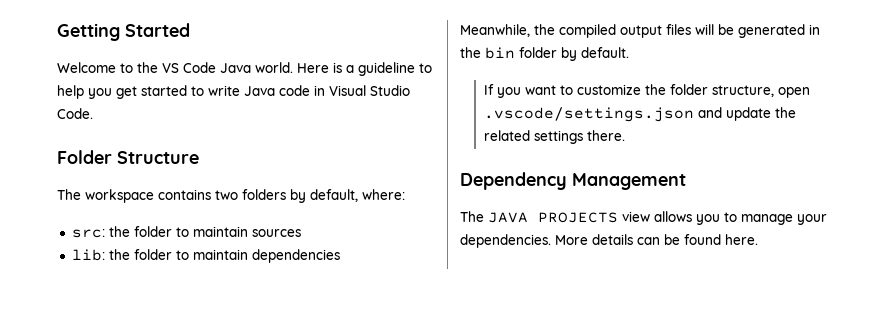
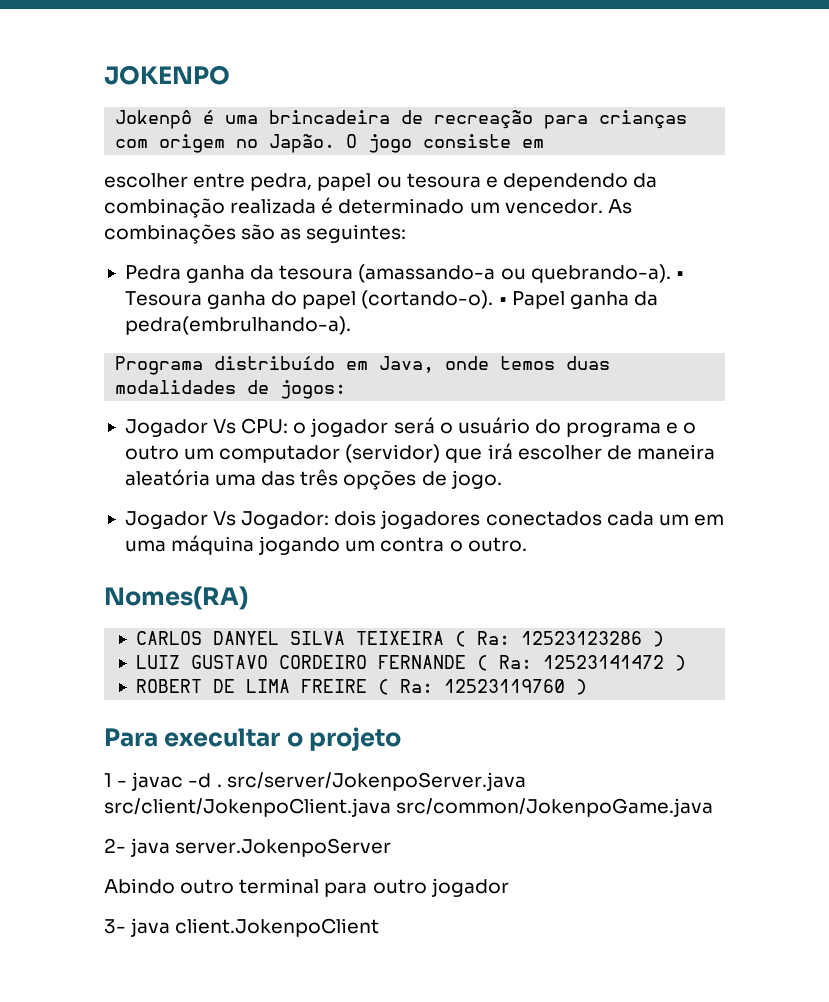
- Getting Started
- Welcome to the VS Code Java world. Here is a guideline to help you get started to write Java code in Visual Studio Code.
- Folder Structure
- The workspace contains two folders by default, where:
- src: the folder to maintain sources
- lib: the folder to maintain dependencies
- Meanwhile, the compiled output files will be generated in the bin folder by default.
- If you want to customize the folder structure, open .vscode/settings.json and update the related settings there.
- Dependency Management
- The JAVA PROJECTS view allows you to manage your dependencies. More details can be found here.
+ JOKENPO
+ Jokenpô é uma brincadeira de recreação para crianças com origem no Japão. O jogo consiste em
+ escolher entre pedra, papel ou tesoura e dependendo da combinação realizada é determinado um vencedor. As combinações são as seguintes:
+ Pedra ganha da tesoura (amassando-a ou quebrando-a). • Tesoura ganha do papel (cortando-o). • Papel ganha da pedra(embrulhando-a).
+ Programa distribuído em Java, onde temos duas modalidades de jogos:
+ Jogador Vs CPU: o jogador será o usuário do programa e o outro um computador (servidor) que irá escolher de maneira aleatória uma das três opções de jogo.
+ Jogador Vs Jogador: dois jogadores conectados cada um em uma máquina jogando um contra o outro.
+ Nomes(RA)
+ CARLOS DANYEL SILVA TEIXEIRA ( Ra: 12523123286 )
+ LUIZ GUSTAVO CORDEIRO FERNANDE ( Ra: 12523141472 )
+ ROBERT DE LIMA FREIRE ( Ra: 12523119760 )
+ Para execultar o projeto
+ 1 - javac -d . src/server/JokenpoServer.java src/client/JokenpoClient.java src/common/JokenpoGame.java
+ 2- java server.JokenpoServer
+ Abindo outro terminal para outro jogador
+ 3- java client.JokenpoClient

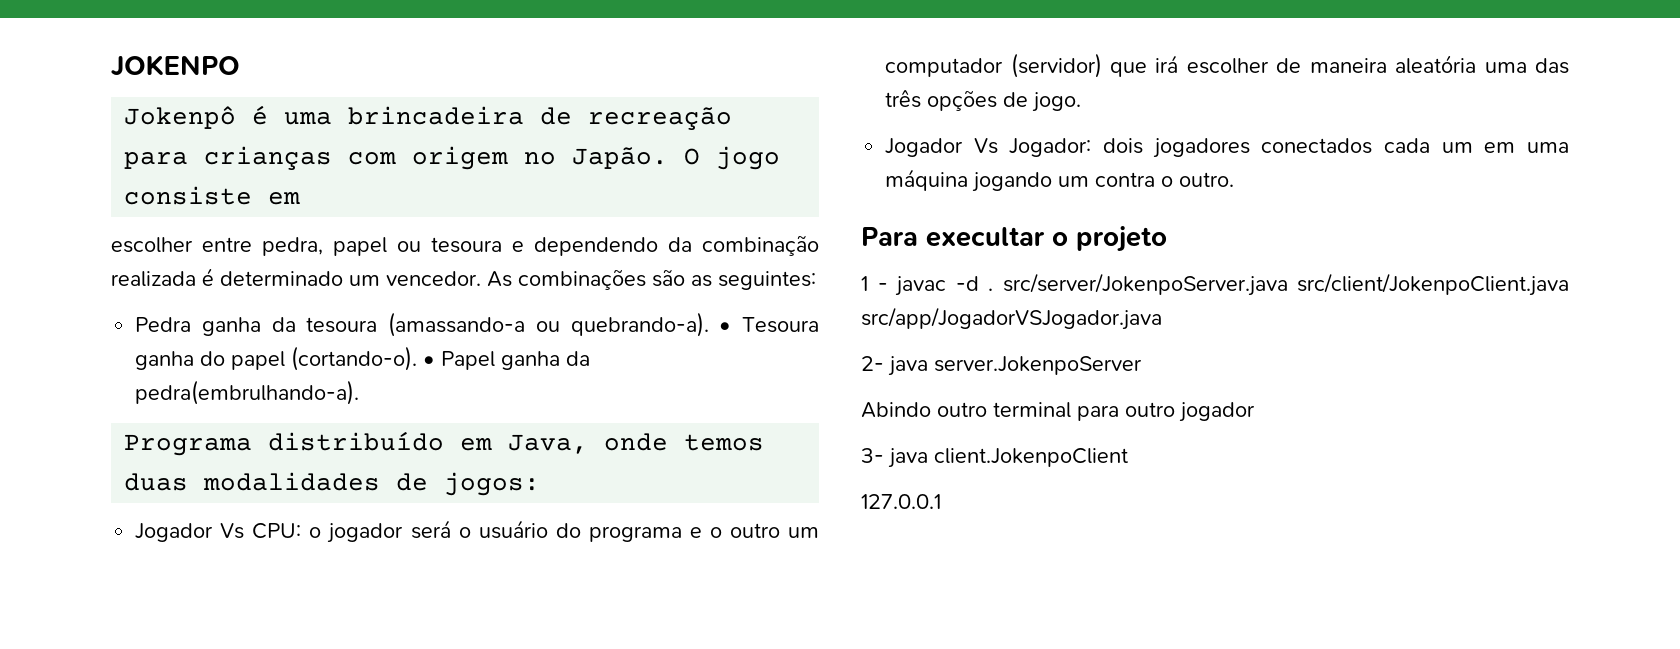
- Nomes(RA)
- CARLOS DANYEL SILVA TEIXEIRA ( Ra: 12523123286 )
- LUIZ GUSTAVO CORDEIRO FERNANDE ( Ra: 12523141472 )
- ROBERT DE LIMA FREIRE ( Ra: 12523119760 )
- 1 - javac -d . src/server/JokenpoServer.java src/client/JokenpoClient.java src/common/JokenpoGame.java
+ 1 - javac -d . src/server/JokenpoServer.java src/client/JokenpoClient.java src/app/JogadorVSJogador.java
+ 127.0.0.1

